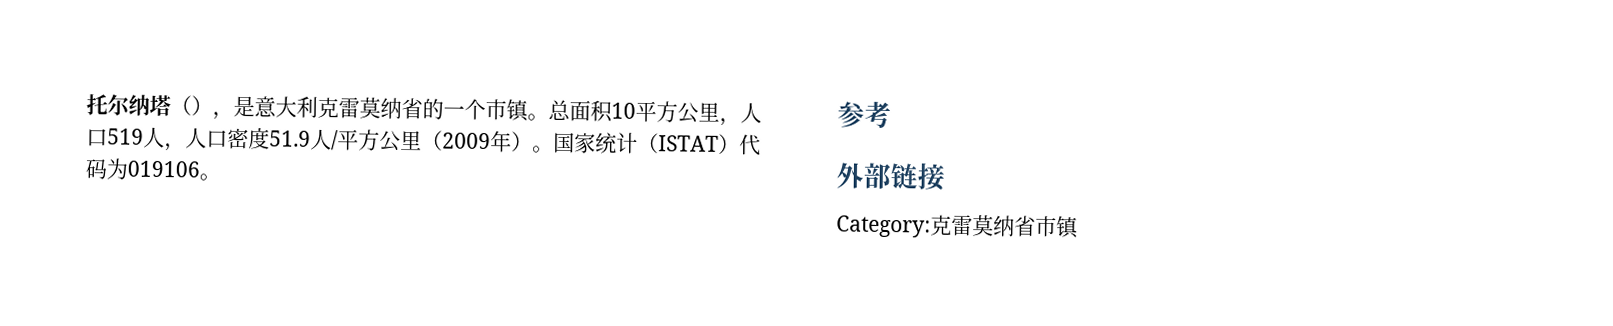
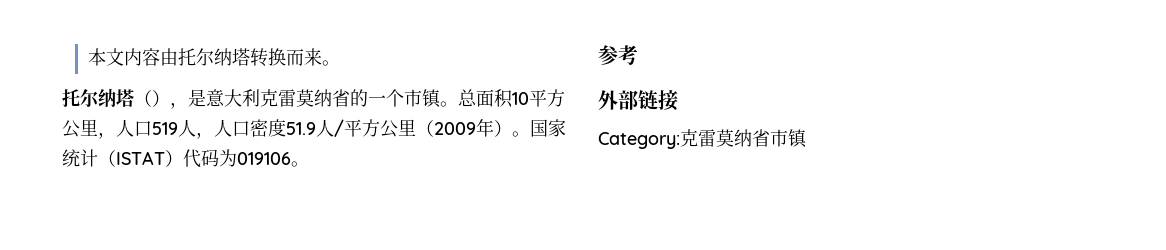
+ 本文内容由托尔纳塔转换而来。

